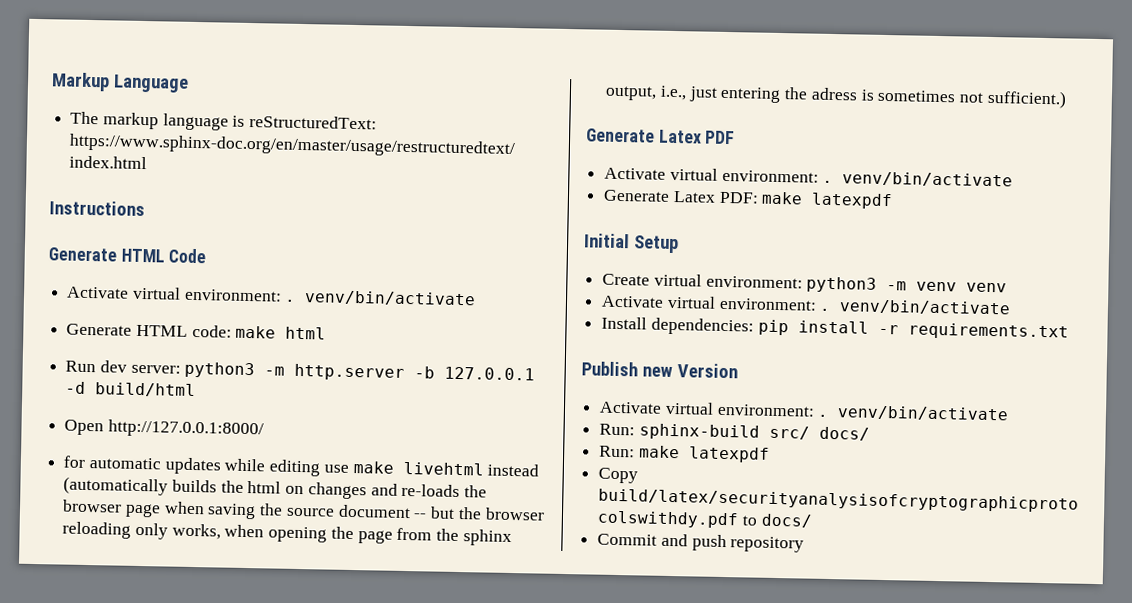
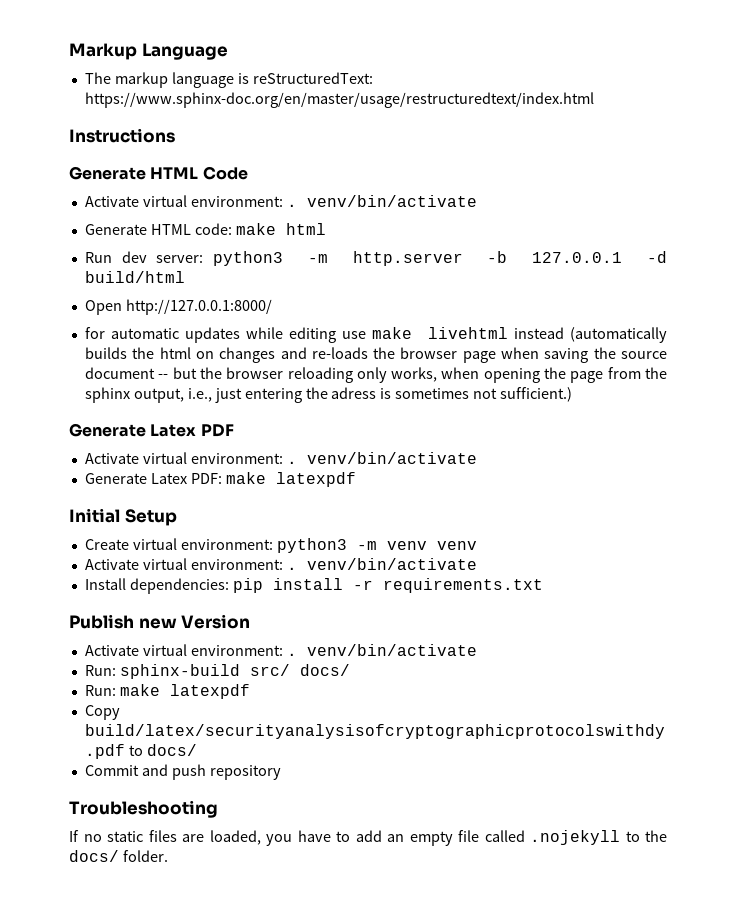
+ Troubleshooting
+ If no static files are loaded, you have to add an empty file called .nojekyll to the docs/ folder.

